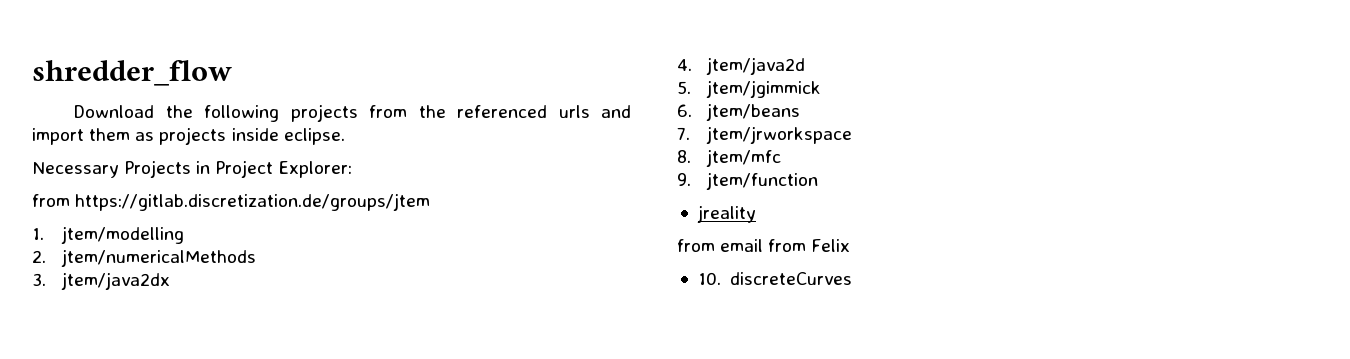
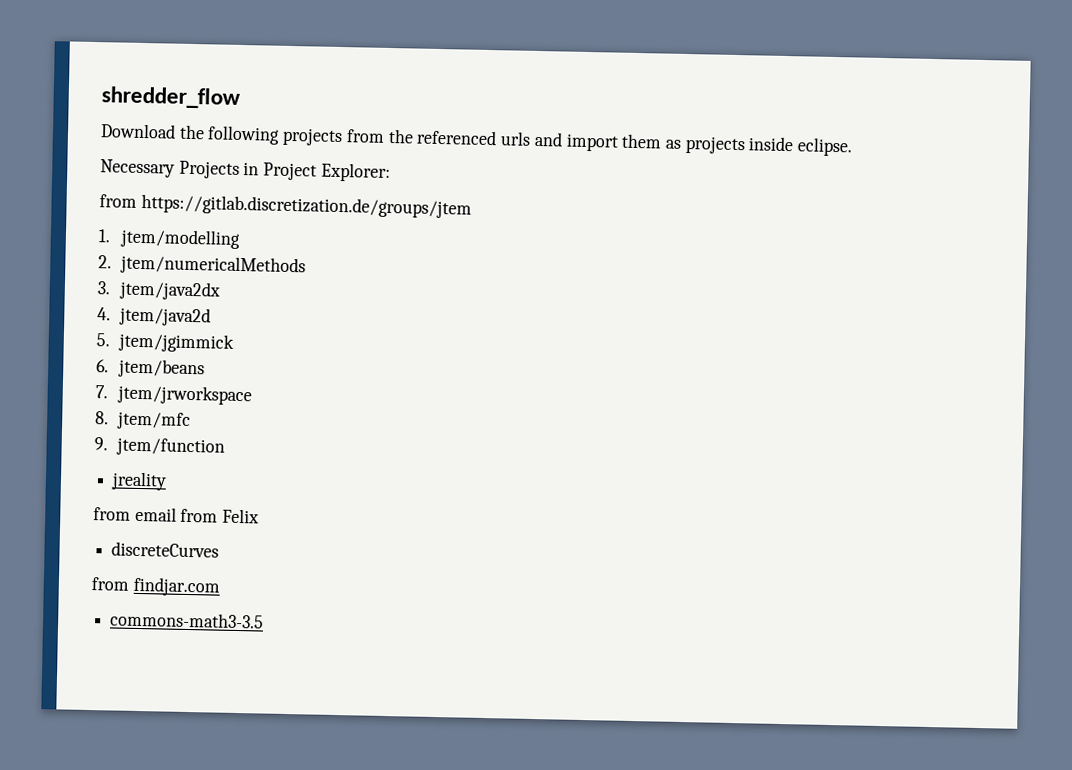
- 10. discreteCurves
+ discreteCurves
+ from findjar.com
+ commons-math3-3.5

